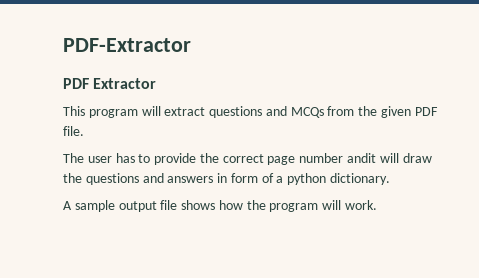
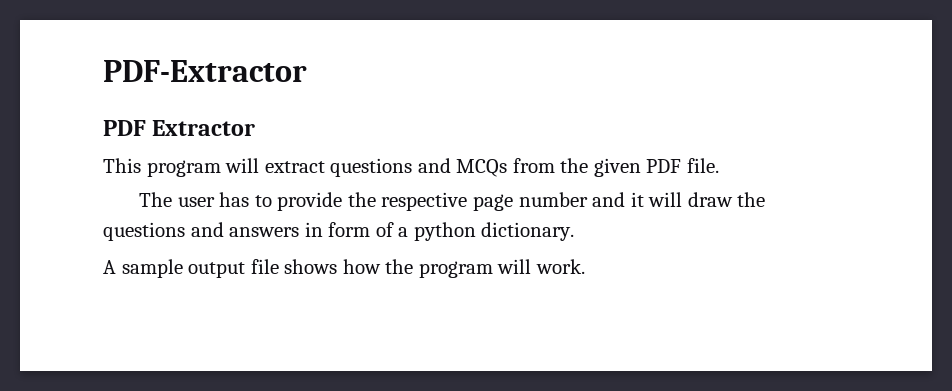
- The user has to provide the correct page number andit will draw the questions and answers in form of a python dictionary.
+ The user has to provide the respective page number and it will draw the questions and answers in form of a python dictionary.

